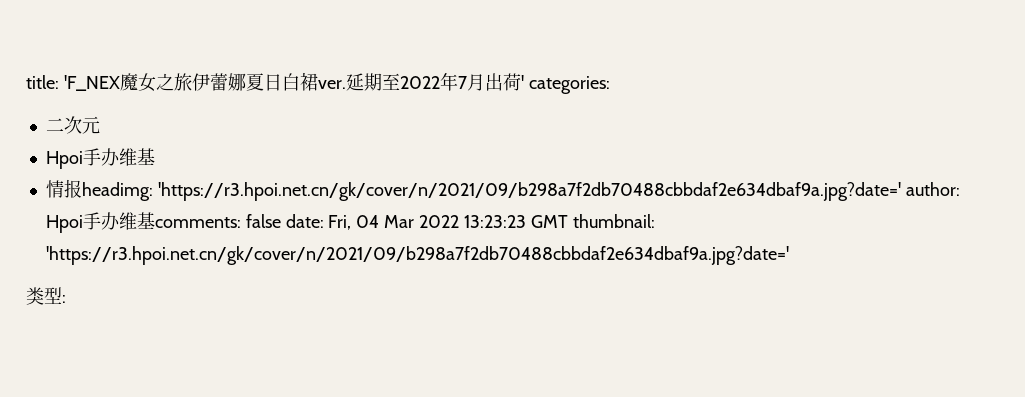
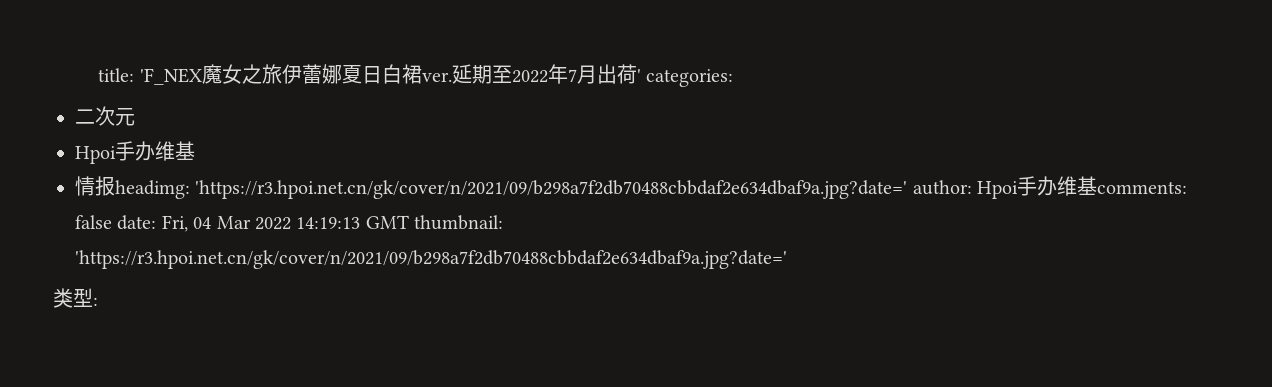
- 情报headimg: 'https://r3.hpoi.net.cn/gk/cover/n/2021/09/b298a7f2db70488cbbdaf2e634dbaf9a.jpg?date=' author: Hpoi手办维基comments: false date: Fri, 04 Mar 2022 13:23:23 GMT thumbnail: 'https://r3.hpoi.net.cn/gk/cover/n/2021/09/b298a7f2db70488cbbdaf2e634dbaf9a.jpg?date='
+ 情报headimg: 'https://r3.hpoi.net.cn/gk/cover/n/2021/09/b298a7f2db70488cbbdaf2e634dbaf9a.jpg?date=' author: Hpoi手办维基comments: false date: Fri, 04 Mar 2022 14:19:13 GMT thumbnail: 'https://r3.hpoi.net.cn/gk/cover/n/2021/09/b298a7f2db70488cbbdaf2e634dbaf9a.jpg?date='

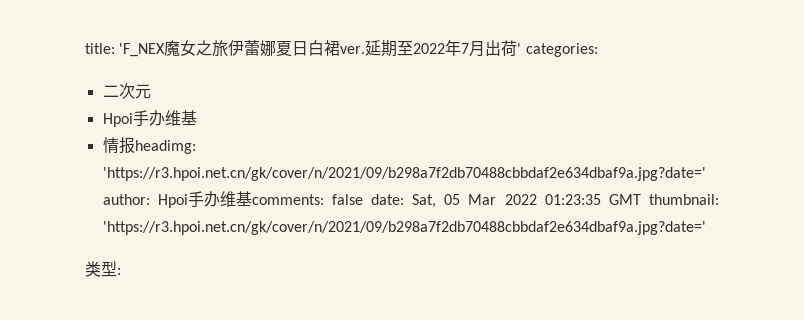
- 情报headimg: 'https://r3.hpoi.net.cn/gk/cover/n/2021/09/b298a7f2db70488cbbdaf2e634dbaf9a.jpg?date=' author: Hpoi手办维基comments: false date: Fri, 04 Mar 2022 14:19:13 GMT thumbnail: 'https://r3.hpoi.net.cn/gk/cover/n/2021/09/b298a7f2db70488cbbdaf2e634dbaf9a.jpg?date='
+ 情报headimg: 'https://r3.hpoi.net.cn/gk/cover/n/2021/09/b298a7f2db70488cbbdaf2e634dbaf9a.jpg?date=' author: Hpoi手办维基comments: false date: Sat, 05 Mar 2022 01:23:35 GMT thumbnail: 'https://r3.hpoi.net.cn/gk/cover/n/2021/09/b298a7f2db70488cbbdaf2e634dbaf9a.jpg?date='

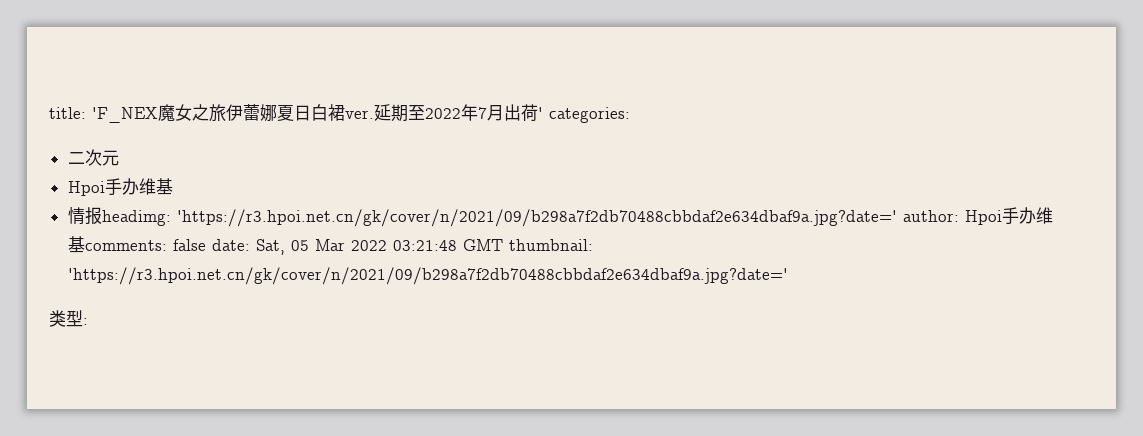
- 情报headimg: 'https://r3.hpoi.net.cn/gk/cover/n/2021/09/b298a7f2db70488cbbdaf2e634dbaf9a.jpg?date=' author: Hpoi手办维基comments: false date: Sat, 05 Mar 2022 01:23:35 GMT thumbnail: 'https://r3.hpoi.net.cn/gk/cover/n/2021/09/b298a7f2db70488cbbdaf2e634dbaf9a.jpg?date='
+ 情报headimg: 'https://r3.hpoi.net.cn/gk/cover/n/2021/09/b298a7f2db70488cbbdaf2e634dbaf9a.jpg?date=' author: Hpoi手办维基comments: false date: Sat, 05 Mar 2022 03:21:48 GMT thumbnail: 'https://r3.hpoi.net.cn/gk/cover/n/2021/09/b298a7f2db70488cbbdaf2e634dbaf9a.jpg?date='

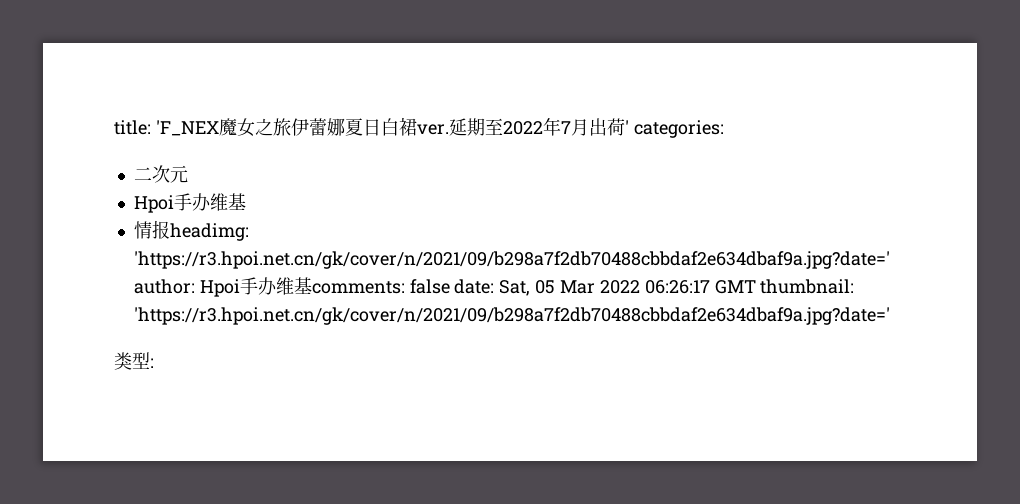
- 情报headimg: 'https://r3.hpoi.net.cn/gk/cover/n/2021/09/b298a7f2db70488cbbdaf2e634dbaf9a.jpg?date=' author: Hpoi手办维基comments: false date: Sat, 05 Mar 2022 03:21:48 GMT thumbnail: 'https://r3.hpoi.net.cn/gk/cover/n/2021/09/b298a7f2db70488cbbdaf2e634dbaf9a.jpg?date='
+ 情报headimg: 'https://r3.hpoi.net.cn/gk/cover/n/2021/09/b298a7f2db70488cbbdaf2e634dbaf9a.jpg?date=' author: Hpoi手办维基comments: false date: Sat, 05 Mar 2022 06:26:17 GMT thumbnail: 'https://r3.hpoi.net.cn/gk/cover/n/2021/09/b298a7f2db70488cbbdaf2e634dbaf9a.jpg?date='

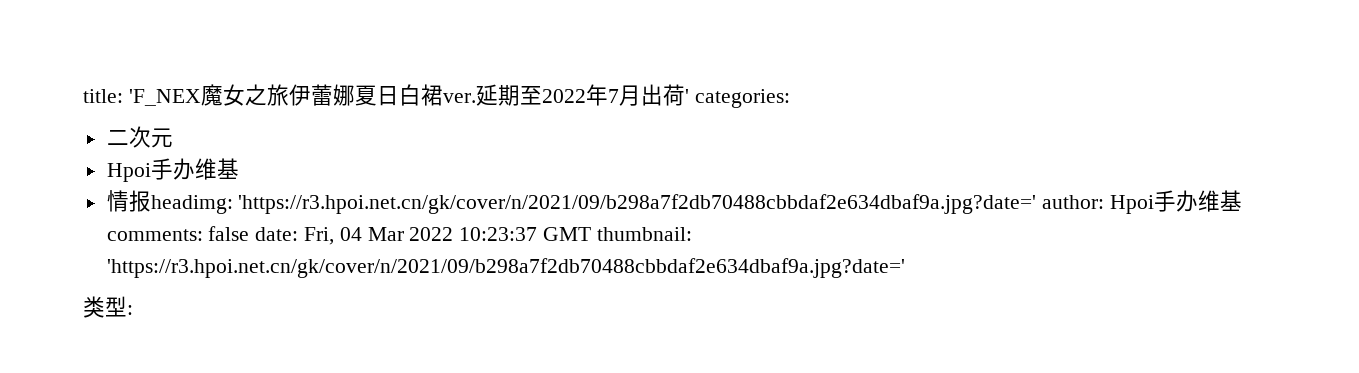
- 情报headimg: 'https://r3.hpoi.net.cn/gk/cover/n/2021/09/b298a7f2db70488cbbdaf2e634dbaf9a.jpg?date=' author: Hpoi手办维基comments: false date: Sat, 05 Mar 2022 06:26:17 GMT thumbnail: 'https://r3.hpoi.net.cn/gk/cover/n/2021/09/b298a7f2db70488cbbdaf2e634dbaf9a.jpg?date='
+ 情报headimg: 'https://r3.hpoi.net.cn/gk/cover/n/2021/09/b298a7f2db70488cbbdaf2e634dbaf9a.jpg?date=' author: Hpoi手办维基comments: false date: Fri, 04 Mar 2022 10:23:37 GMT thumbnail: 'https://r3.hpoi.net.cn/gk/cover/n/2021/09/b298a7f2db70488cbbdaf2e634dbaf9a.jpg?date='

